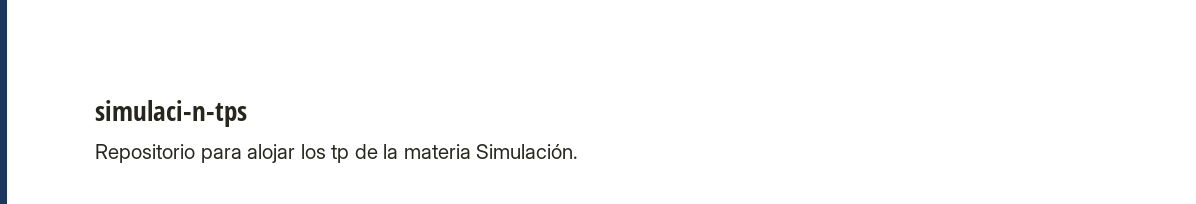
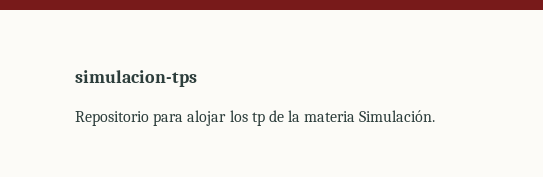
- simulaci-n-tps
+ simulacion-tps

